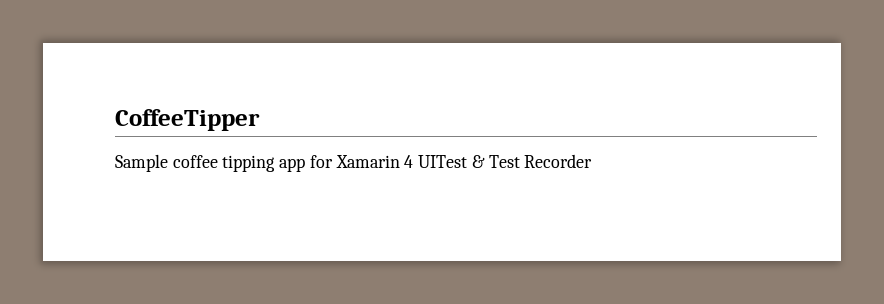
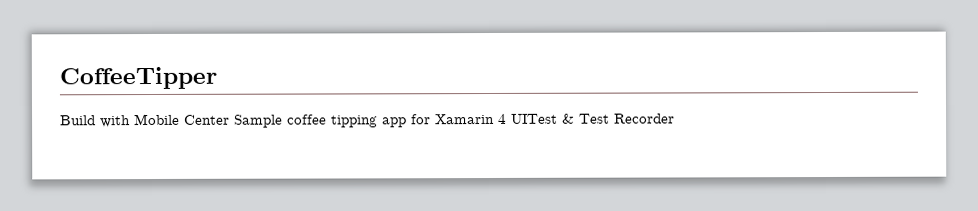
- Sample coffee tipping app for Xamarin 4 UITest & Test Recorder
+ Build with Mobile Center Sample coffee tipping app for Xamarin 4 UITest & Test Recorder

